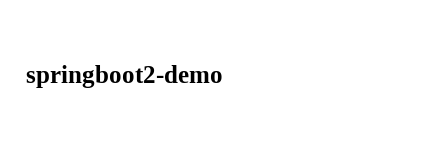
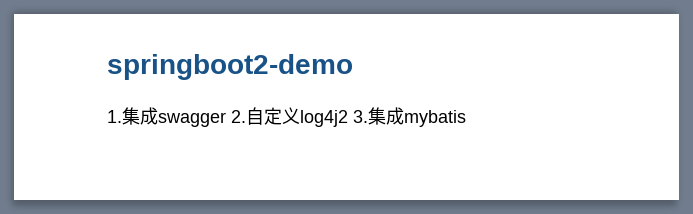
+ 1.集成swagger 2.自定义log4j2 3.集成mybatis

